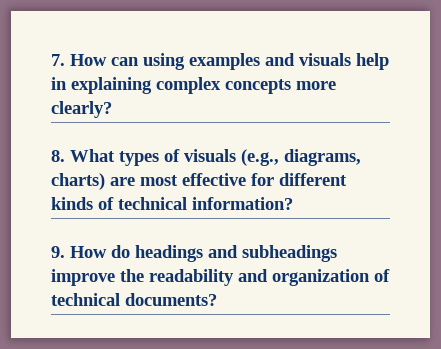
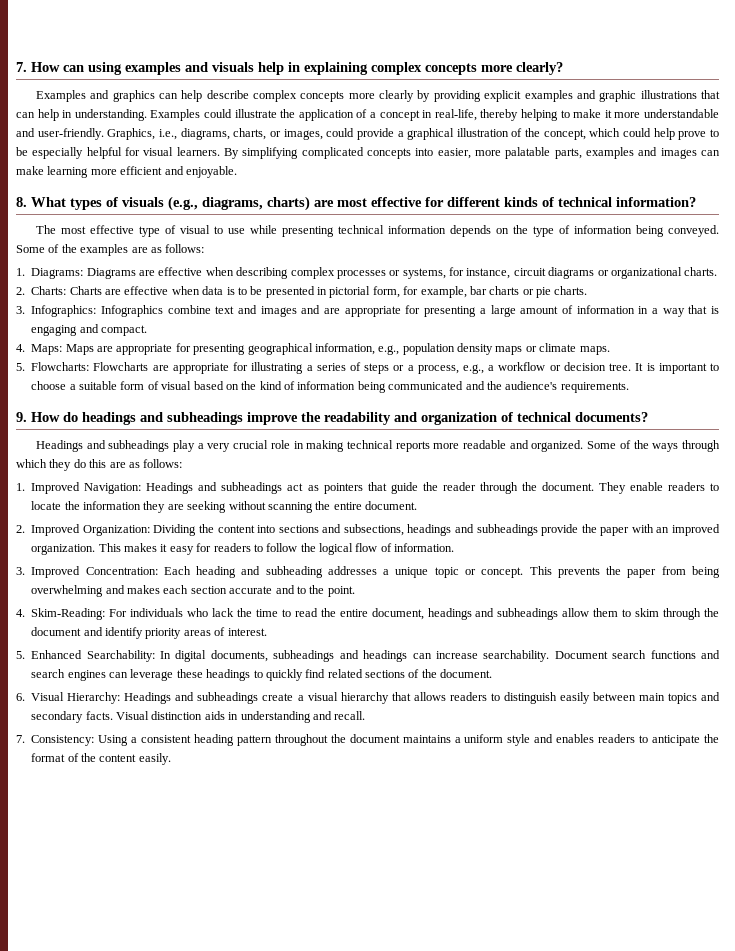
+ Examples and graphics can help describe complex concepts more clearly by providing explicit examples and graphic illustrations that can help in understanding. Examples could illustrate the application of a concept in real-life, thereby helping to make it more understandable and user-friendly. Graphics, i.e., diagrams, charts, or images, could provide a graphical illustration of the concept, which could help prove to be especially helpful for visual learners. By simplifying complicated concepts into easier, more palatable parts, examples and images can make learning more efficient and enjoyable.
+ The most effective type of visual to use while presenting technical information depends on the type of information being conveyed. Some of the examples are as follows:
+ 1. Diagrams: Diagrams are effective when describing complex processes or systems, for instance, circuit diagrams or organizational charts.
+ 2. Charts: Charts are effective when data is to be presented in pictorial form, for example, bar charts or pie charts.
+ 3. Infographics: Infographics combine text and images and are appropriate for presenting a large amount of information in a way that is engaging and compact.
+ 4. Maps: Maps are appropriate for presenting geographical information, e.g., population density maps or climate maps.
+ 5. Flowcharts: Flowcharts are appropriate for illustrating a series of steps or a process, e.g., a workflow or decision tree. It is important to choose a suitable form of visual based on the kind of information being communicated and the audience's requirements.
+ Headings and subheadings play a very crucial role in making technical reports more readable and organized. Some of the ways through which they do this are as follows:
+ 1. Improved Navigation: Headings and subheadings act as pointers that guide the reader through the document. They enable readers to locate the information they are seeking without scanning the entire document.
+ 2. Improved Organization: Dividing the content into sections and subsections, headings and subheadings provide the paper with an improved organization. This makes it easy for readers to follow the logical flow of information.
+ 3. Improved Concentration: Each heading and subheading addresses a unique topic or concept. This prevents the paper from being overwhelming and makes each section accurate and to the point.
+ 4. Skim-Reading: For individuals who lack the time to read the entire document, headings and subheadings allow them to skim through the document and identify priority areas of interest.
+ 5. Enhanced Searchability: In digital documents, subheadings and headings can increase searchability. Document search functions and search engines can leverage these headings to quickly find related sections of the document.
+ 6. Visual Hierarchy: Headings and subheadings create a visual hierarchy that allows readers to distinguish easily between main topics and secondary facts. Visual distinction aids in understanding and recall.
+ 7. Consistency: Using a consistent heading pattern throughout the document maintains a uniform style and enables readers to anticipate the format of the content easily.

